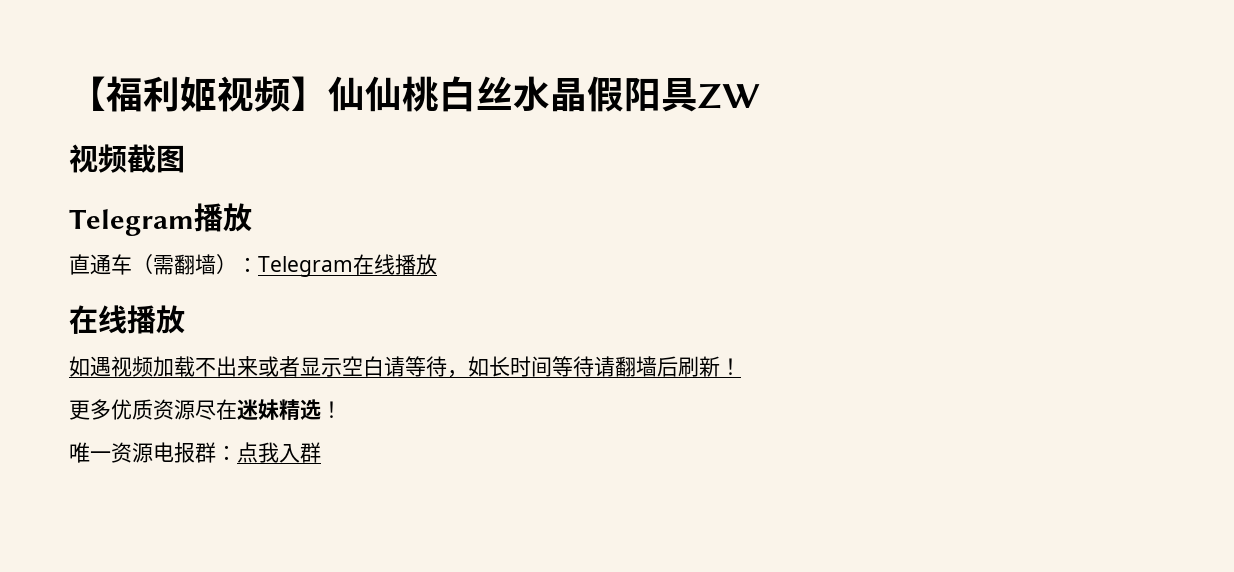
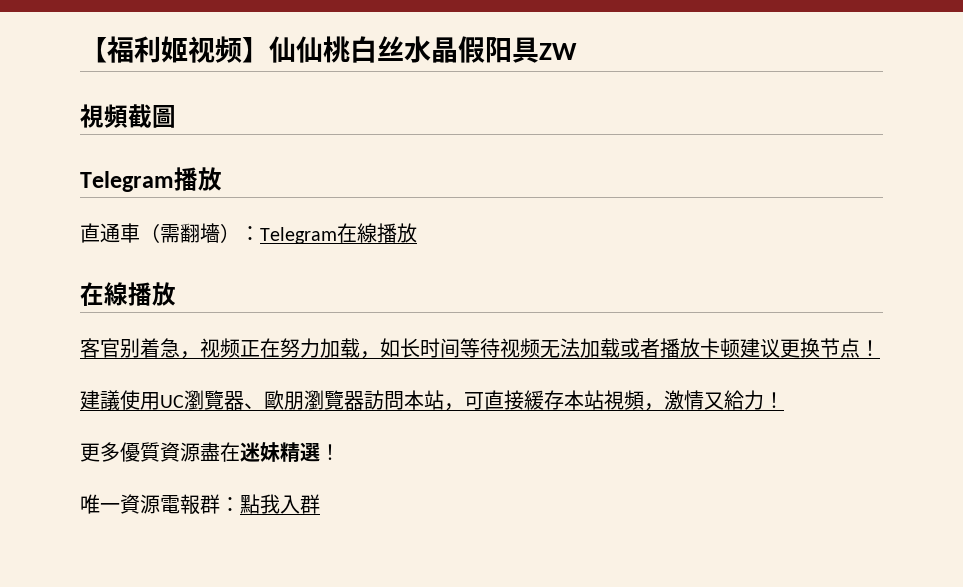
- 视频截图
+ 視頻截圖
- 直通车（需翻墙）：Telegram在线播放
- 在线播放
- 如遇视频加载不出来或者显示空白请等待，如长时间等待请翻墙后刷新！
+ 直通車（需翻墻）：Telegram在線播放
+ 在線播放
+ 客官别着急，视频正在努力加载，如长时间等待视频无法加载或者播放卡顿建议更换节点！
+ 建議使用UC瀏覽器、歐朋瀏覽器訪問本站，可直接緩存本站視頻，激情又給力！
- 更多优质资源尽在迷妹精选！
+ 更多優質資源盡在迷妹精選！
- 唯一资源电报群：点我入群
+ 唯一資源電報群：點我入群

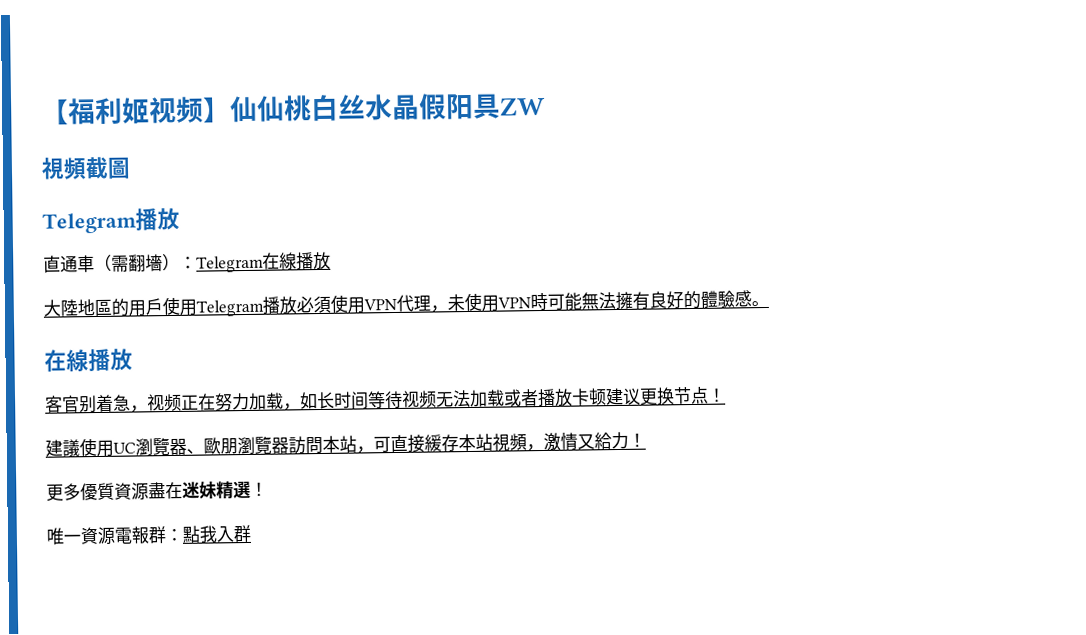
+ 大陸地區的用戶使用Telegram播放必須使用VPN代理，未使用VPN時可能無法擁有良好的體驗感。

